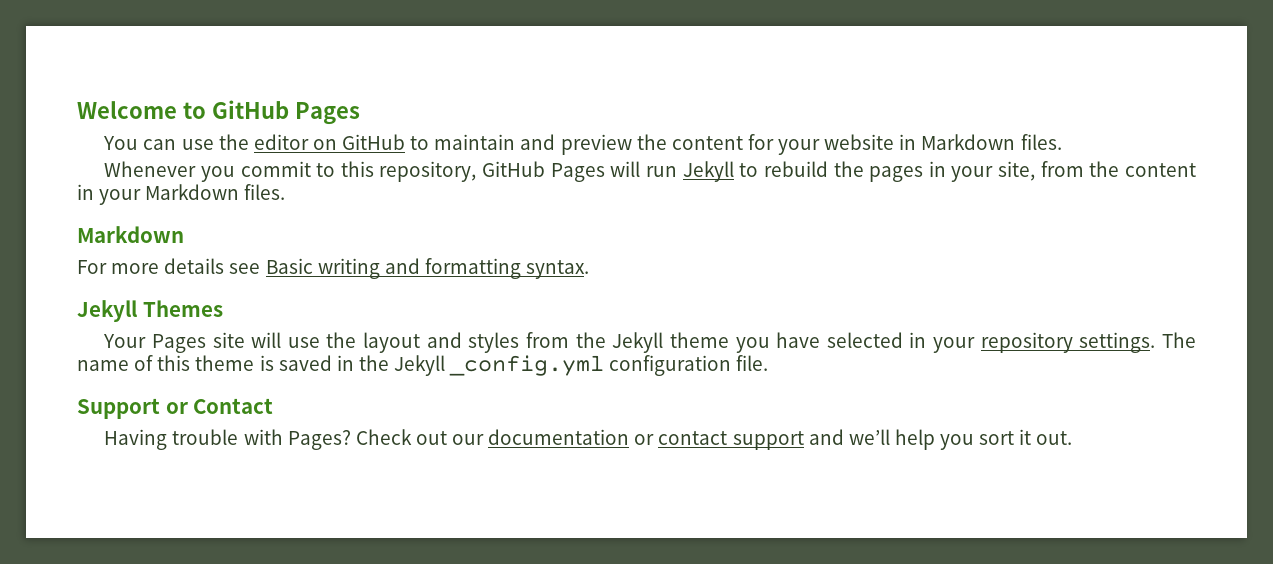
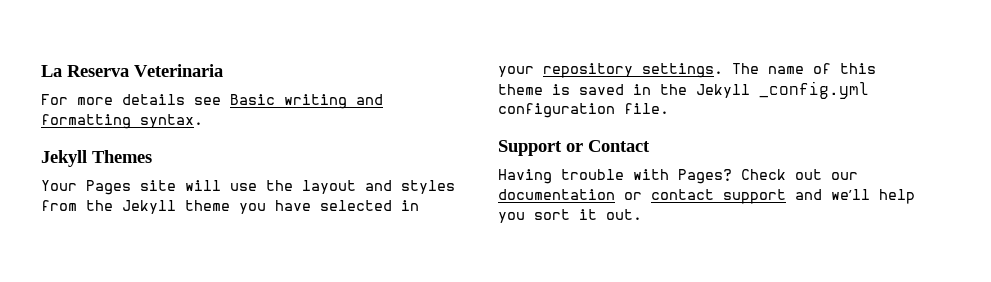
- Welcome to GitHub Pages
- You can use the editor on GitHub to maintain and preview the content for your website in Markdown files.
- Whenever you commit to this repository, GitHub Pages will run Jekyll to rebuild the pages in your site, from the content in your Markdown files.
- Markdown
+ La Reserva Veterinaria

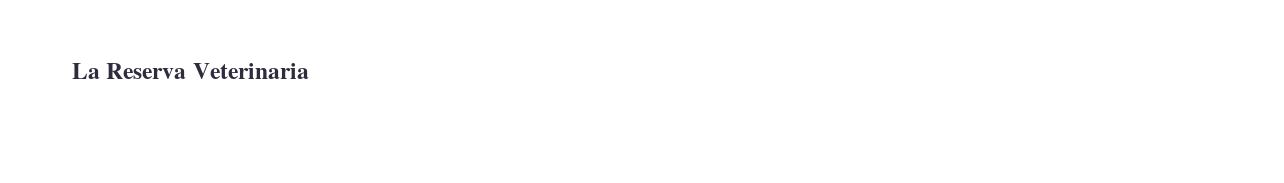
- For more details see Basic writing and formatting syntax.
- Jekyll Themes
- Your Pages site will use the layout and styles from the Jekyll theme you have selected in your repository settings. The name of this theme is saved in the Jekyll _config.yml configuration file.
- Support or Contact
- Having trouble with Pages? Check out our documentation or contact support and we’ll help you sort it out.

